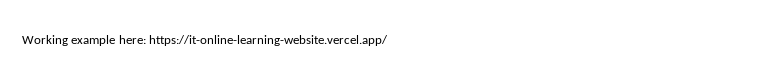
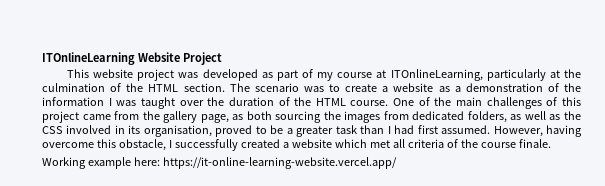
+ ITOnlineLearning Website Project
+ This website project was developed as part of my course at ITOnlineLearning, particularly at the culmination of the HTML section. The scenario was to create a website as a demonstration of the information I was taught over the duration of the HTML course. One of the main challenges of this project came from the gallery page, as both sourcing the images from dedicated folders, as well as the CSS involved in its organisation, proved to be a greater task than I had first assumed. However, having overcome this obstacle, I successfully created a website which met all criteria of the course finale.

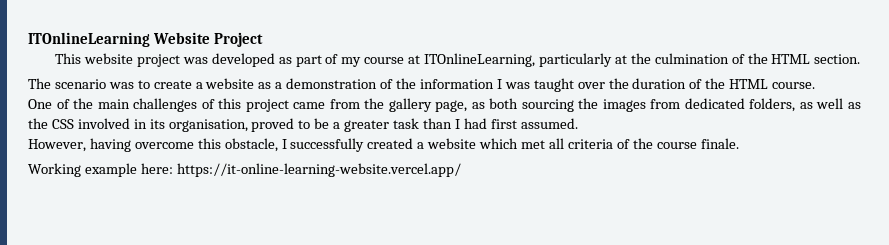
- This website project was developed as part of my course at ITOnlineLearning, particularly at the culmination of the HTML section. The scenario was to create a website as a demonstration of the information I was taught over the duration of the HTML course. One of the main challenges of this project came from the gallery page, as both sourcing the images from dedicated folders, as well as the CSS involved in its organisation, proved to be a greater task than I had first assumed. However, having overcome this obstacle, I successfully created a website which met all criteria of the course finale.
+ This website project was developed as part of my course at ITOnlineLearning, particularly at the culmination of the HTML section.
+ The scenario was to create a website as a demonstration of the information I was taught over the duration of the HTML course.
+ One of the main challenges of this project came from the gallery page, as both sourcing the images from dedicated folders, as well as the CSS involved in its organisation, proved to be a greater task than I had first assumed.
+ However, having overcome this obstacle, I successfully created a website which met all criteria of the course finale.

